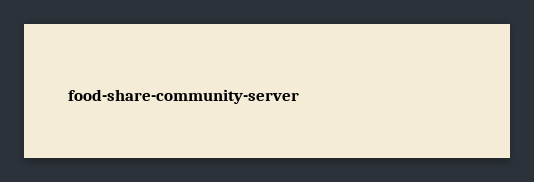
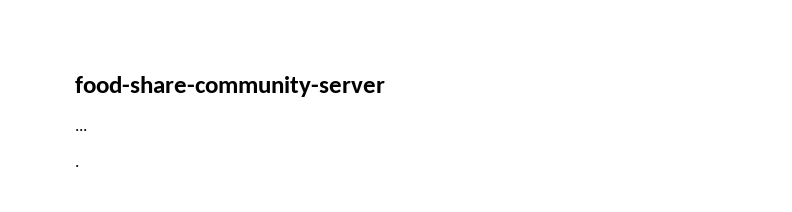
+ ...
+ .

